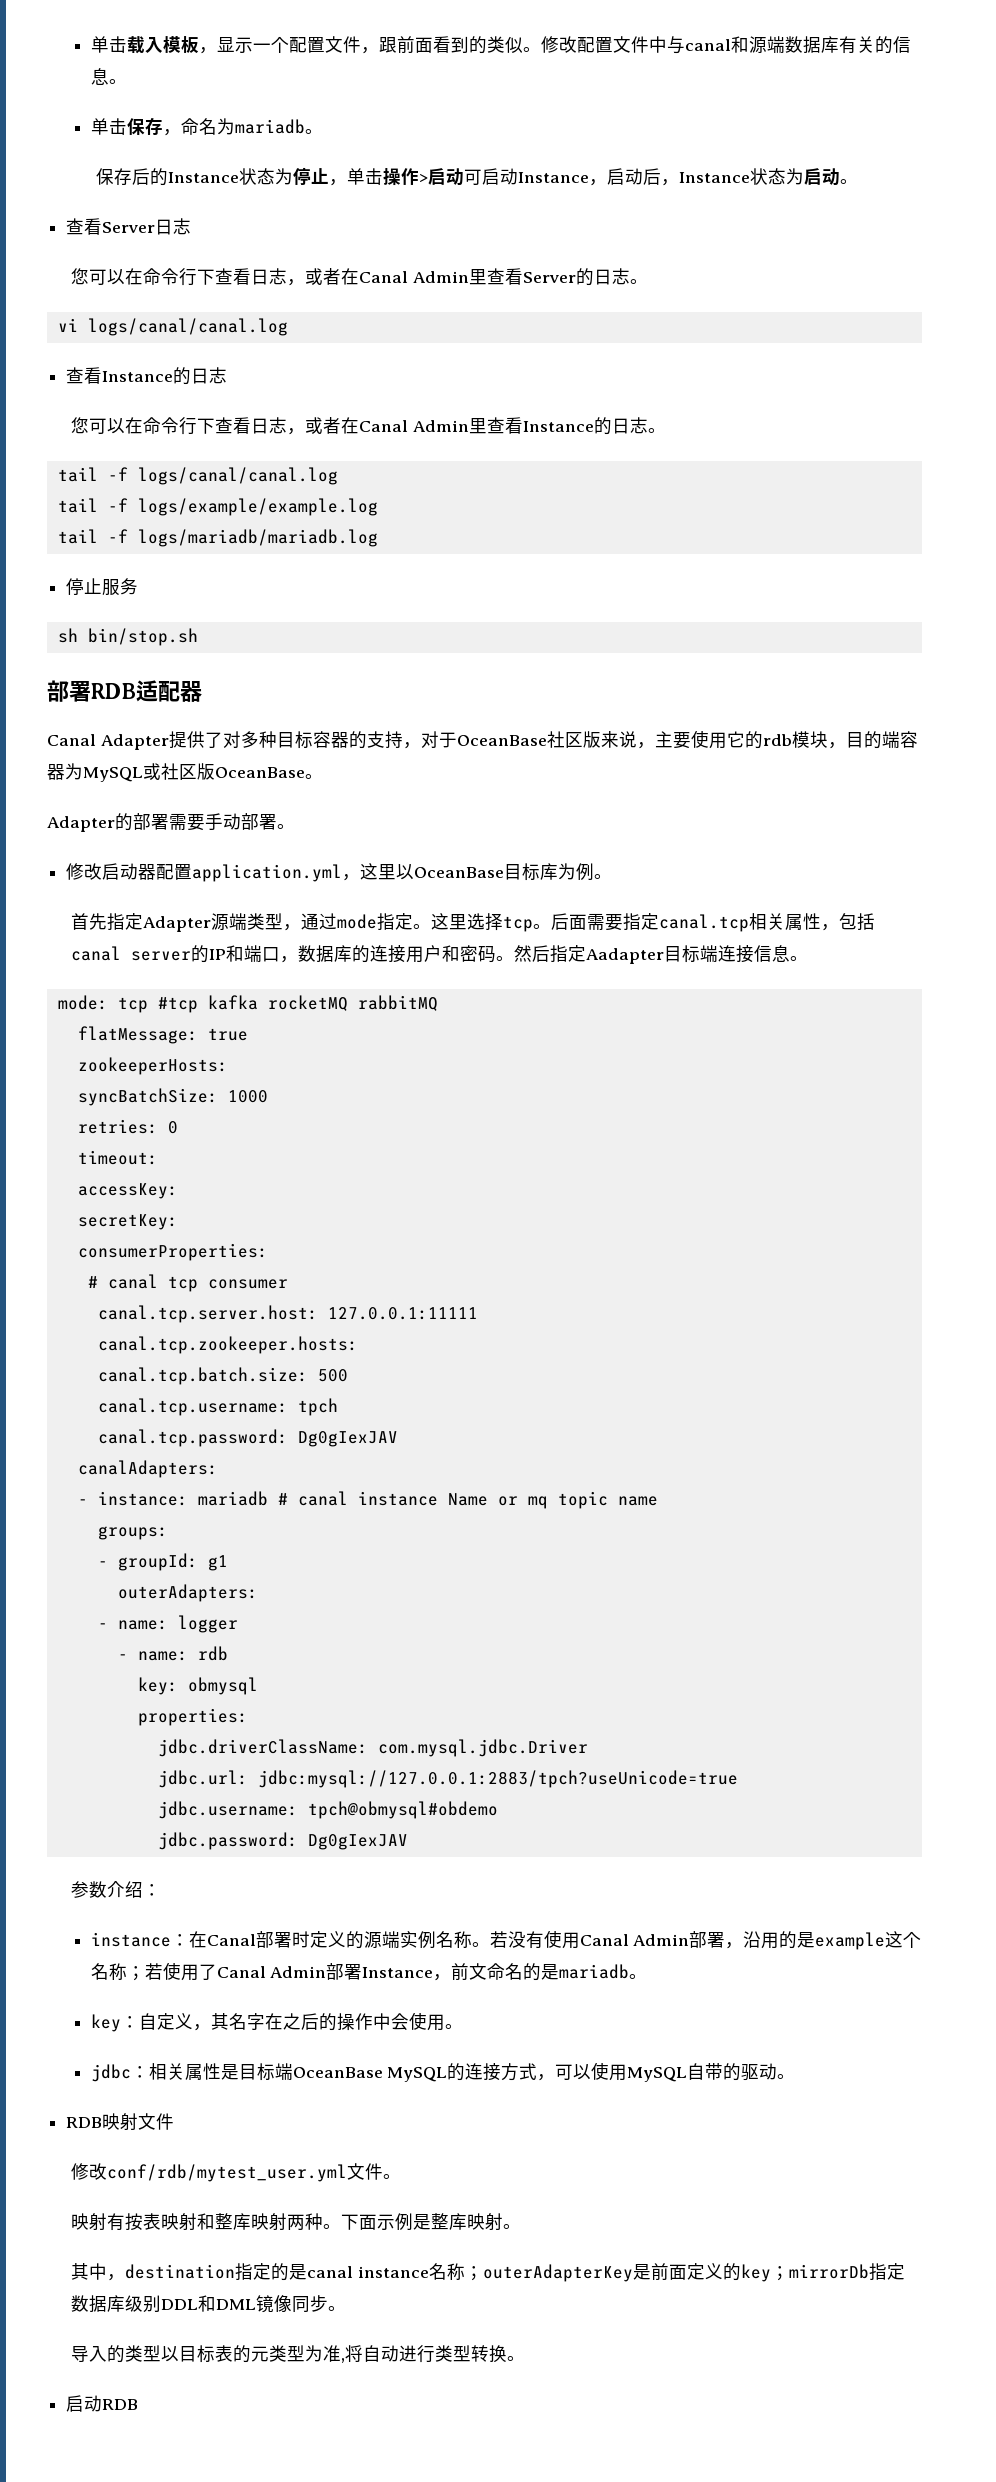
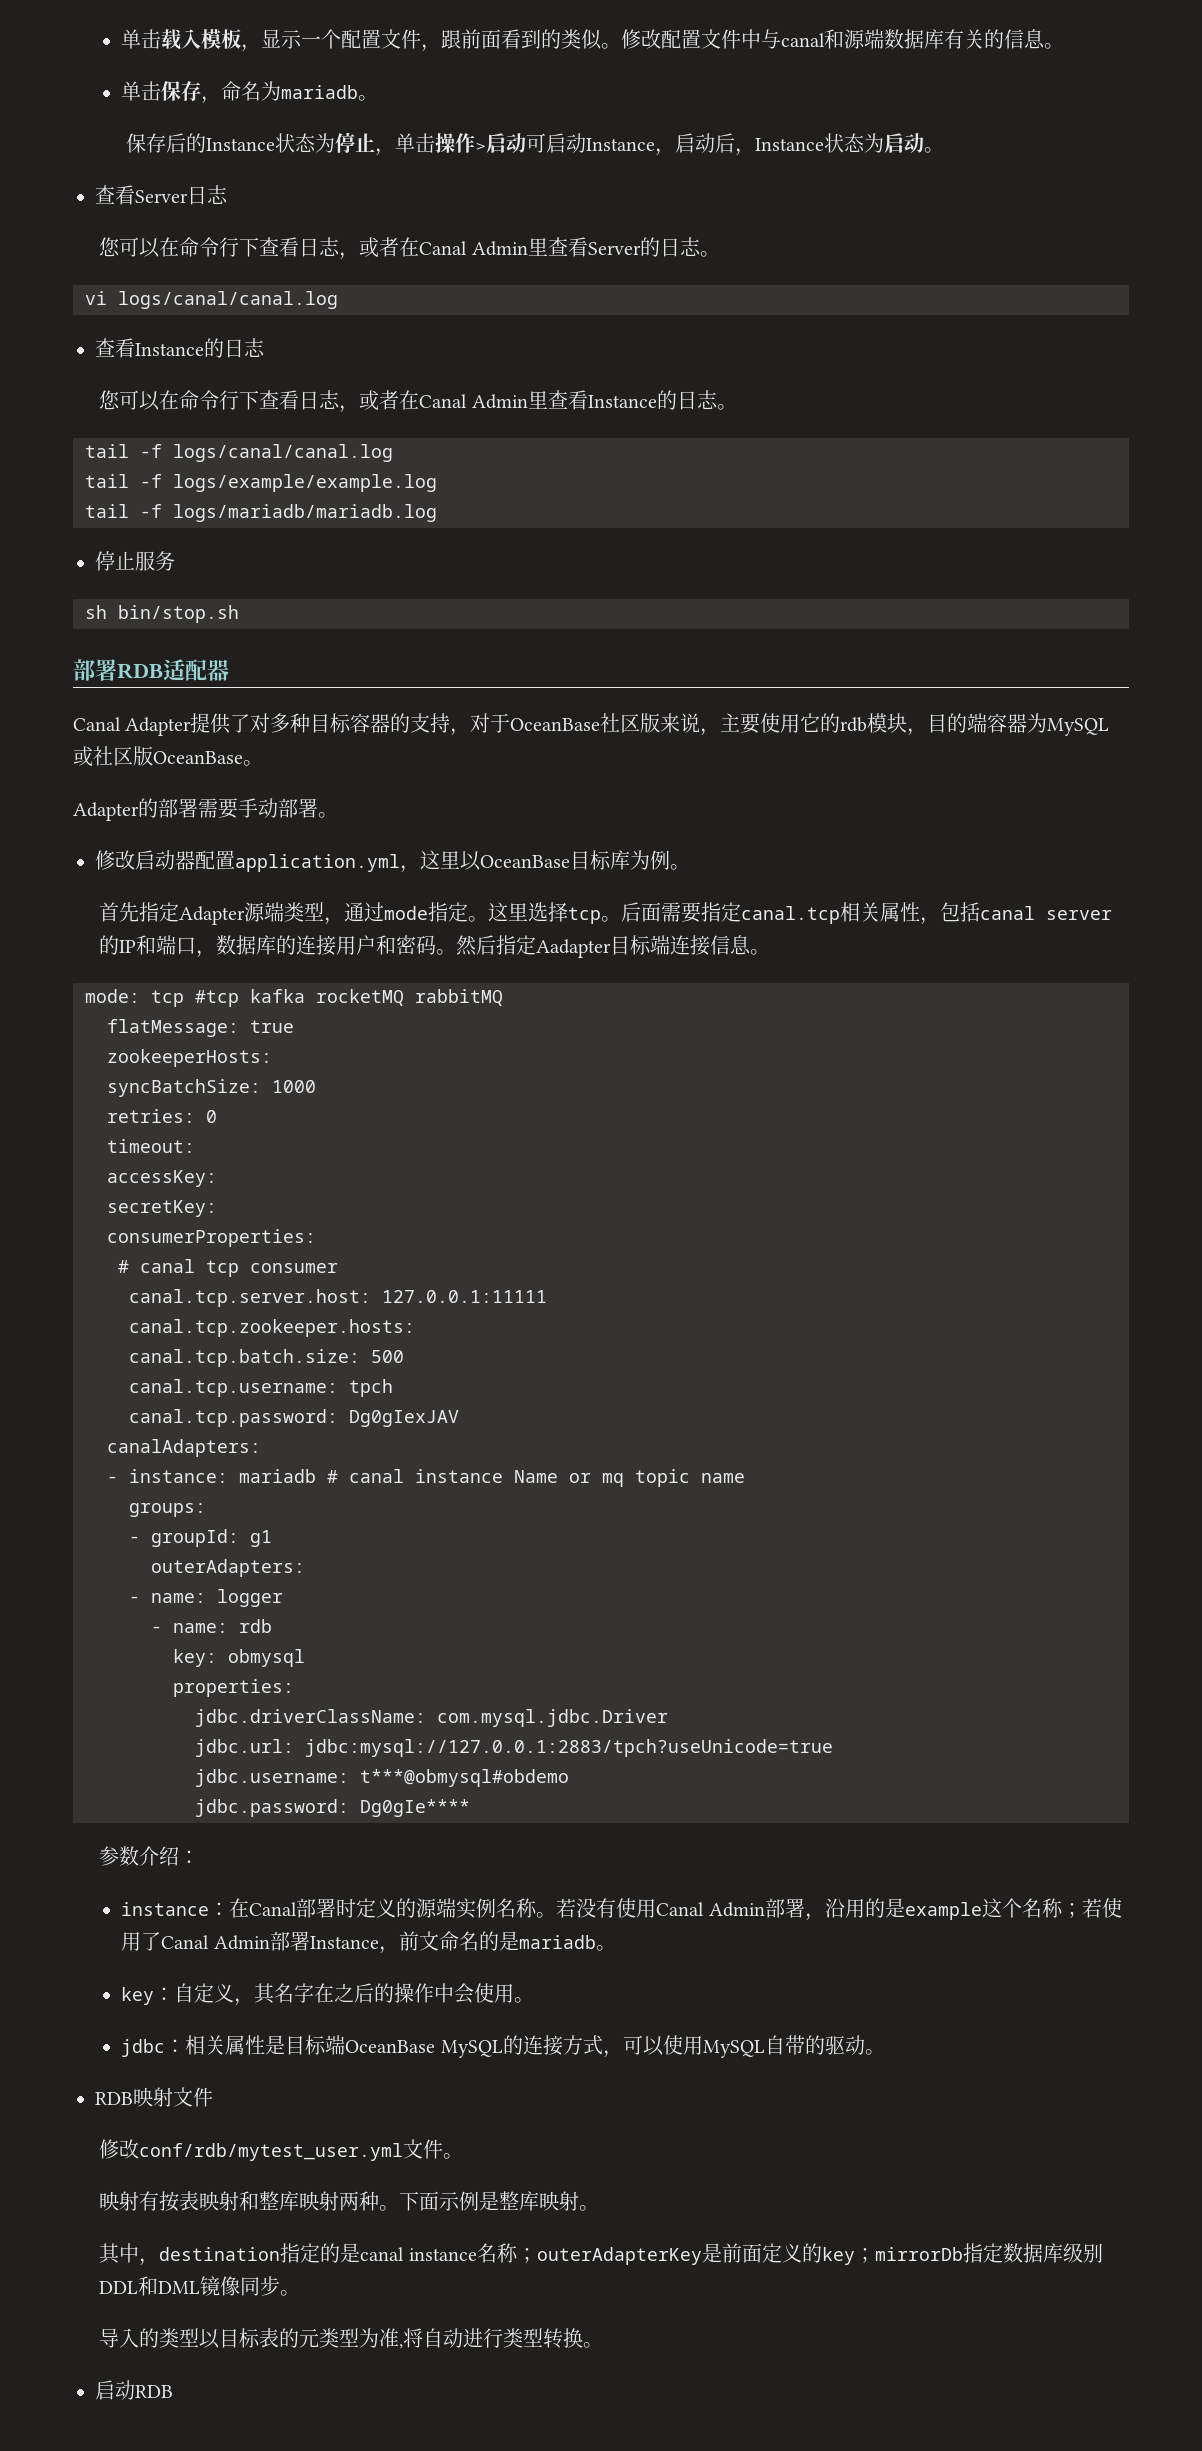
- jdbc.username: tpch@obmysql#obdemo
+ jdbc.username: t***@obmysql#obdemo
- jdbc.password: Dg0gIexJAV
+ jdbc.password: Dg0gIe****

